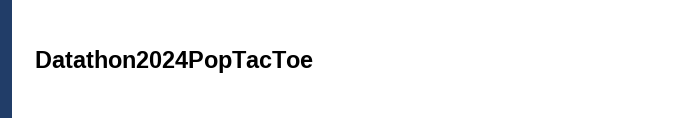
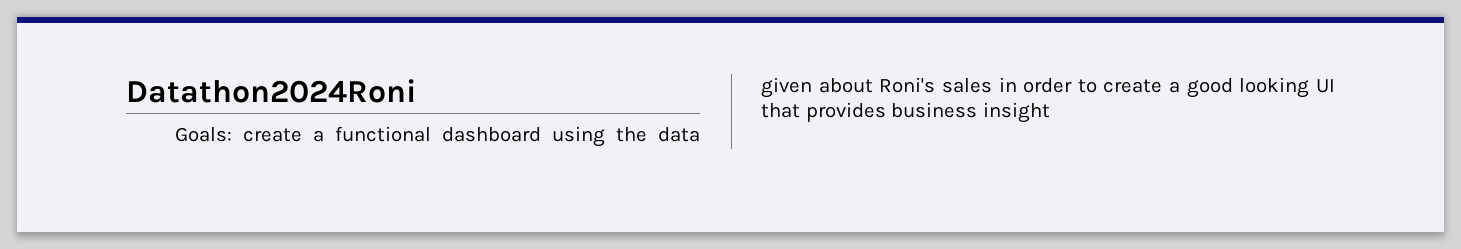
- Datathon2024PopTacToe
+ Datathon2024Roni
+ Goals: create a functional dashboard using the data given about Roni's sales in order to create a good looking UI that provides business insight

